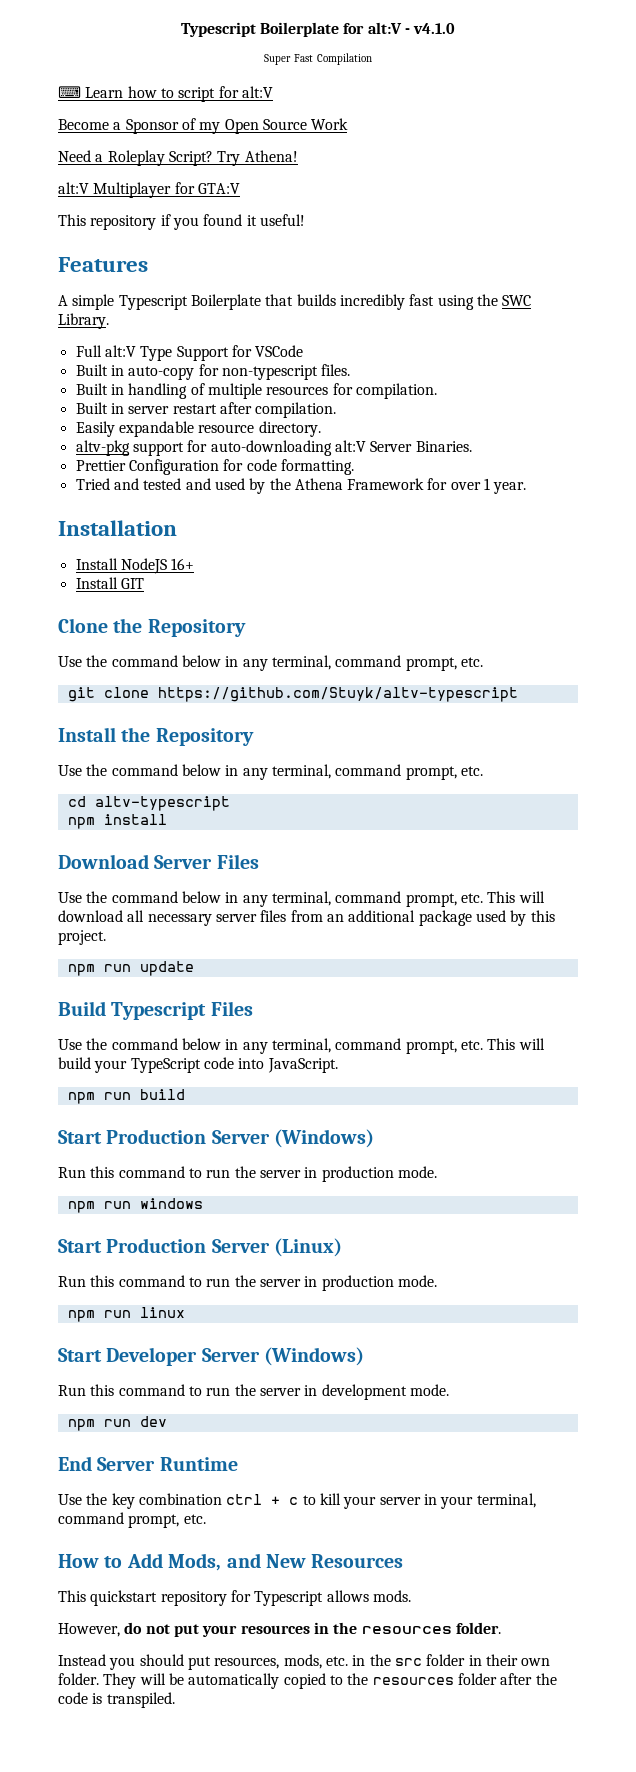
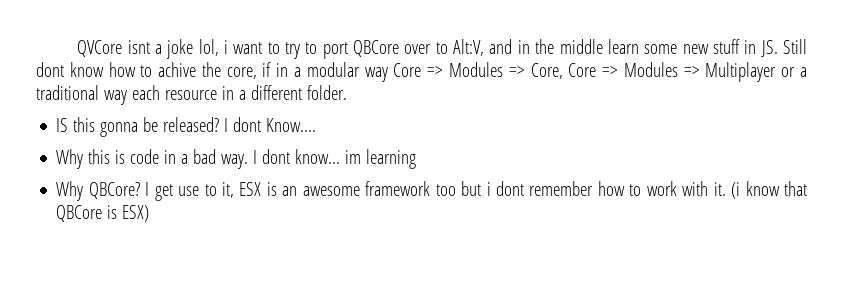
- Typescript Boilerplate for alt:V - v4.1.0
- Super Fast Compilation
- ⌨ Learn how to script for alt:V
- Become a Sponsor of my Open Source Work
- Need a Roleplay Script? Try Athena!
- alt:V Multiplayer for GTA:V
- This repository if you found it useful!
- Features
- A simple Typescript Boilerplate that builds incredibly fast using the SWC Library.
- Full alt:V Type Support for VSCode
- Built in auto-copy for non-typescript files.
- Built in handling of multiple resources for compilation.
- Built in server restart after compilation.
- Easily expandable resource directory.
- altv-pkg support for auto-downloading alt:V Server Binaries.
- Prettier Configuration for code formatting.
- Tried and tested and used by the Athena Framework for over 1 year.
- Installation
- Install NodeJS 16+
- Install GIT
- Clone the Repository
- Use the command below in any terminal, command prompt, etc.
- git clone https://github.com/Stuyk/altv-typescript
- Install the Repository
- Use the command below in any terminal, command prompt, etc.
- cd altv-typescript
- npm install
- Download Server Files
- Use the command below in any terminal, command prompt, etc. This will download all necessary server files from an additional package used by this project.
- npm run update
- Build Typescript Files
- Use the command below in any terminal, command prompt, etc. This will build your TypeScript code into JavaScript.
- npm run build
- Start Production Server (Windows)
- Run this command to run the server in production mode.
- npm run windows
- Start Production Server (Linux)
- Run this command to run the server in production mode.
- npm run linux
- Start Developer Server (Windows)
- Run this command to run the server in development mode.
- npm run dev
- End Server Runtime
- Use the key combination ctrl + c to kill your server in your terminal, command prompt, etc.
- How to Add Mods, and New Resources
- This quickstart repository for Typescript allows mods.
- However, do not put your resources in the resources folder.
- Instead you should put resources, mods, etc. in the src folder in their own folder. They will be automatically copied to the resources folder after the code is transpiled.
+ QVCore isnt a joke lol, i want to try to port QBCore over to Alt:V, and in the middle learn some new stuff in JS. Still dont know how to achive the core, if in a modular way Core => Modules => Core, Core => Modules => Multiplayer or a traditional way each resource in a different folder.
+ IS this gonna be released? I dont Know....
+ Why this is code in a bad way. I dont know... im learning
+ Why QBCore? I get use to it, ESX is an awesome framework too but i dont remember how to work with it. (i know that QBCore is ESX)

